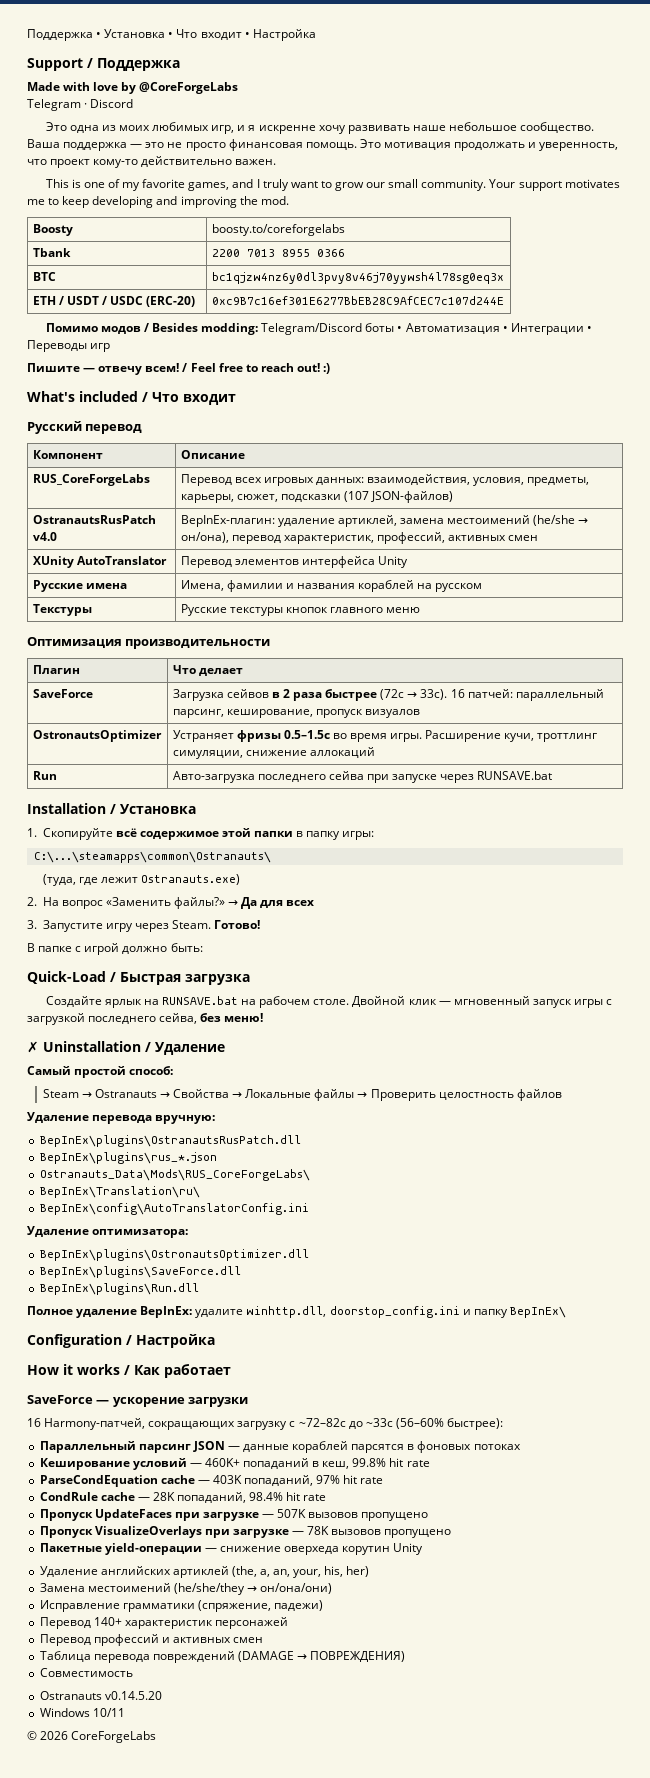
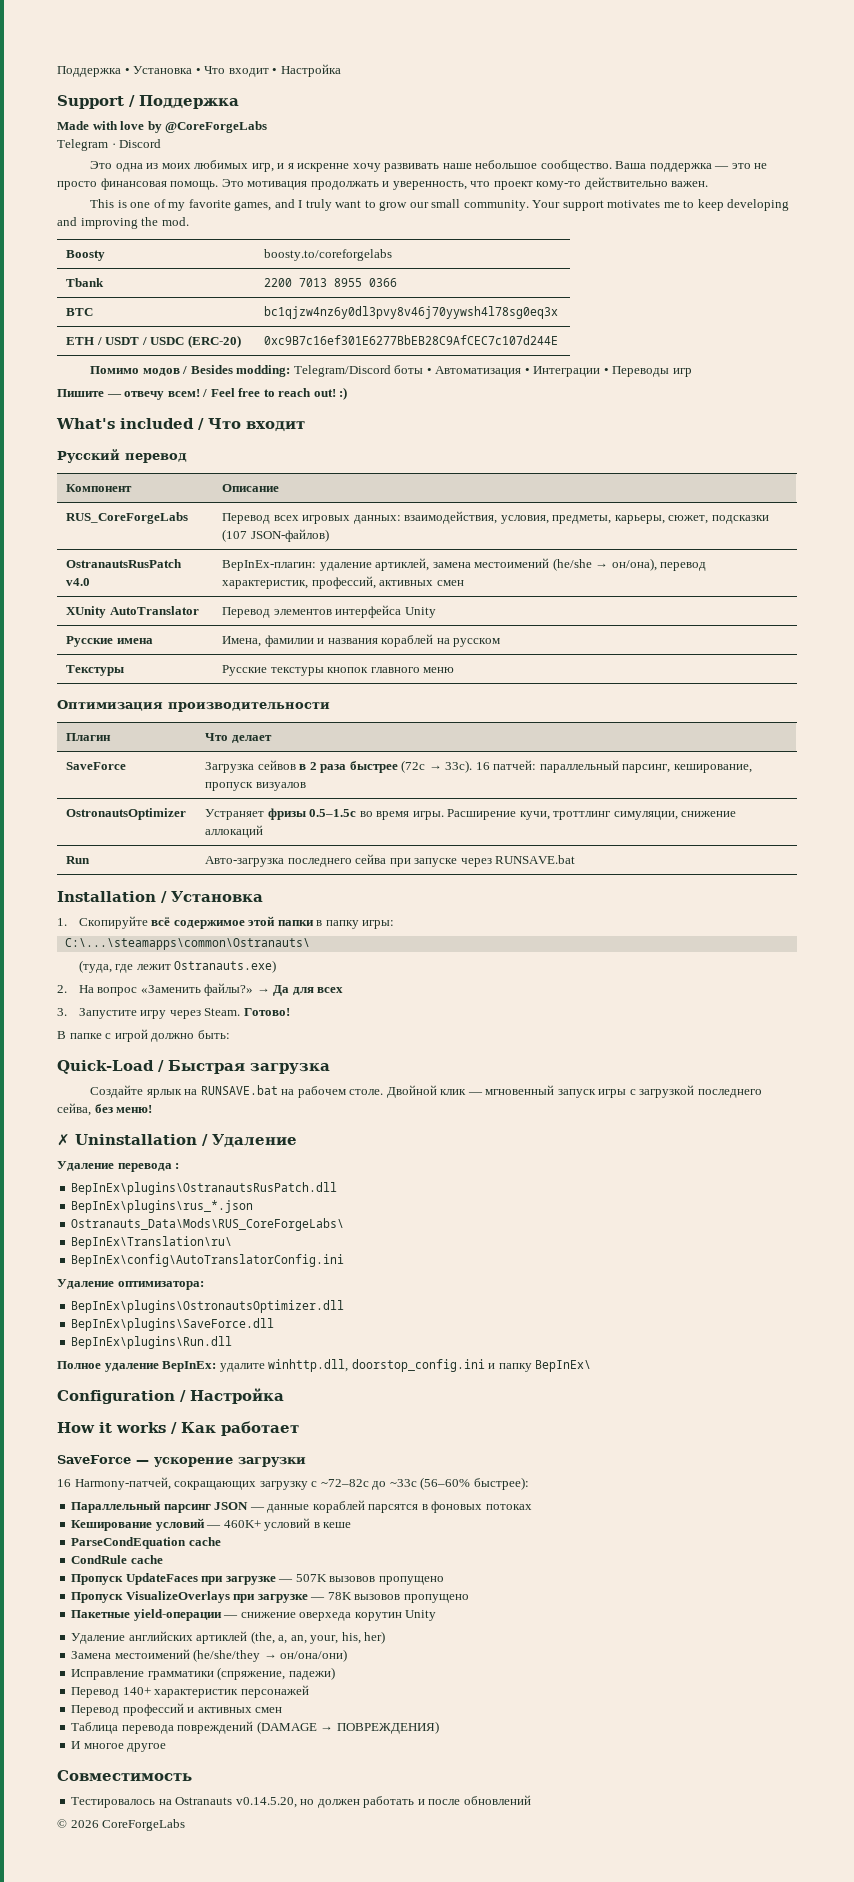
- Самый простой способ:
- Steam → Ostranauts → Свойства → Локальные файлы → Проверить целостность файлов
- Удаление перевода вручную:
+ Удаление перевода :
- Кеширование условий — 460K+ попаданий в кеш, 99.8% hit rate
- ParseCondEquation cache — 403K попаданий, 97% hit rate
- CondRule cache — 28K попаданий, 98.4% hit rate
+ Кеширование условий — 460K+ условий в кеше
+ ParseCondEquation cache
+ CondRule cache
+ И многое другое
  Совместимость
- Ostranauts v0.14.5.20
- Windows 10/11
+ Тестировалось на Ostranauts v0.14.5.20, но должен работать и после обновлений

